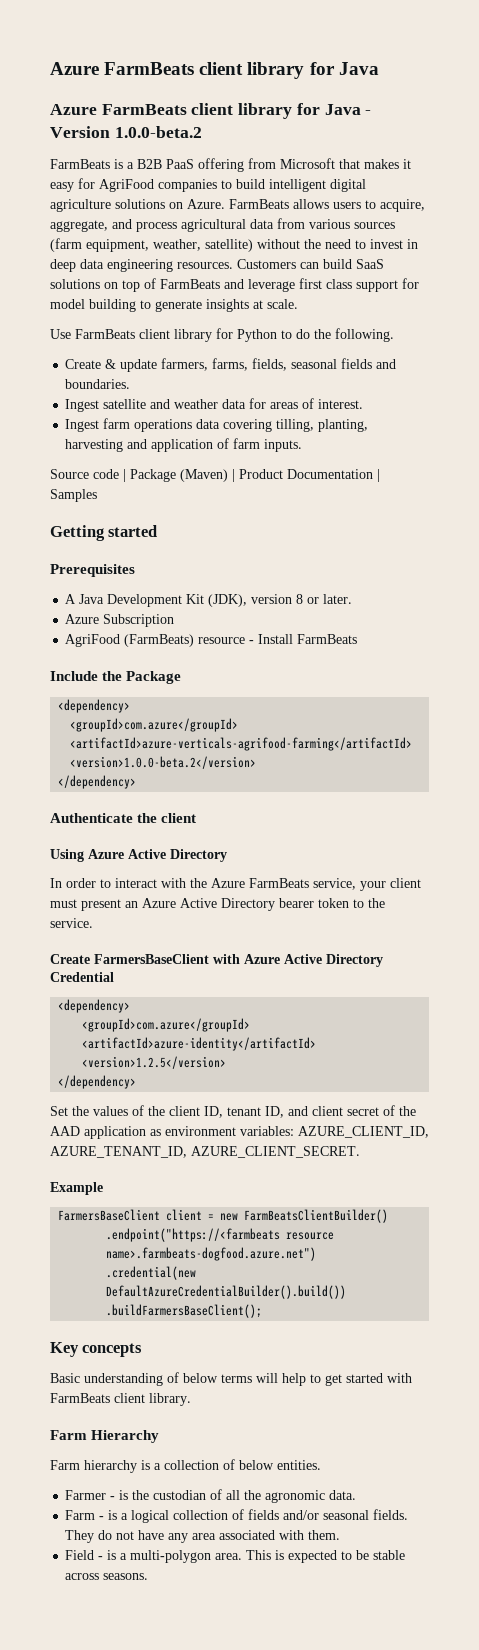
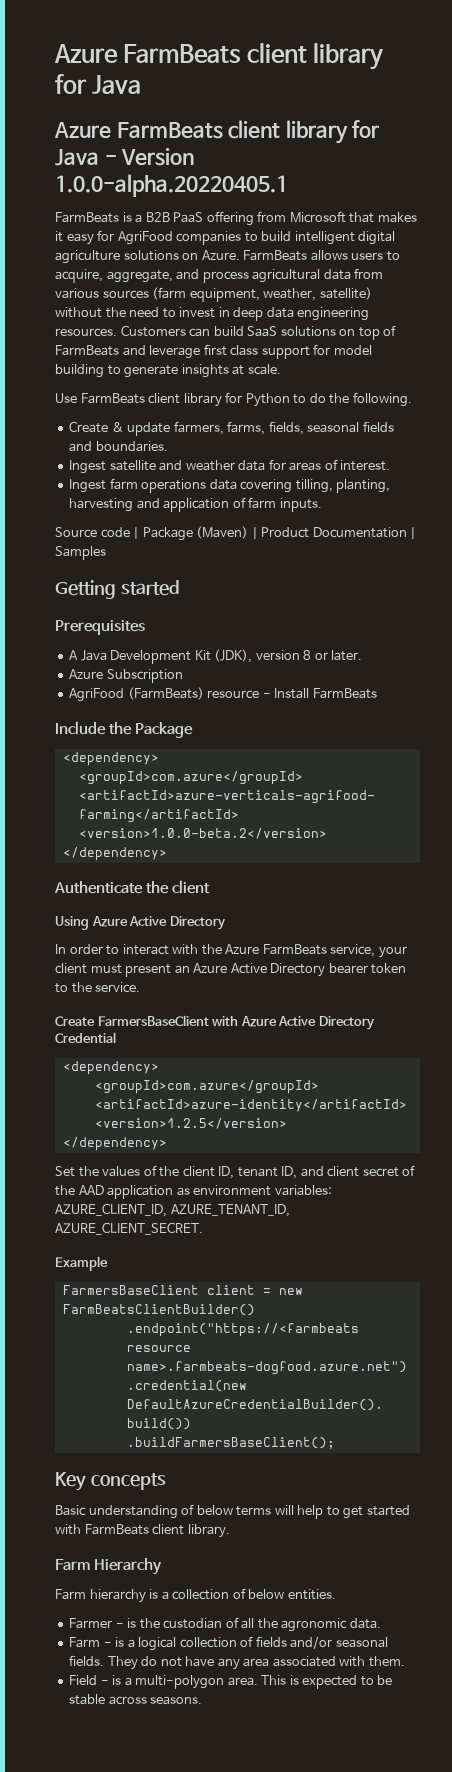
- Azure FarmBeats client library for Java - Version 1.0.0-beta.2
+ Azure FarmBeats client library for Java - Version 1.0.0-alpha.20220405.1

